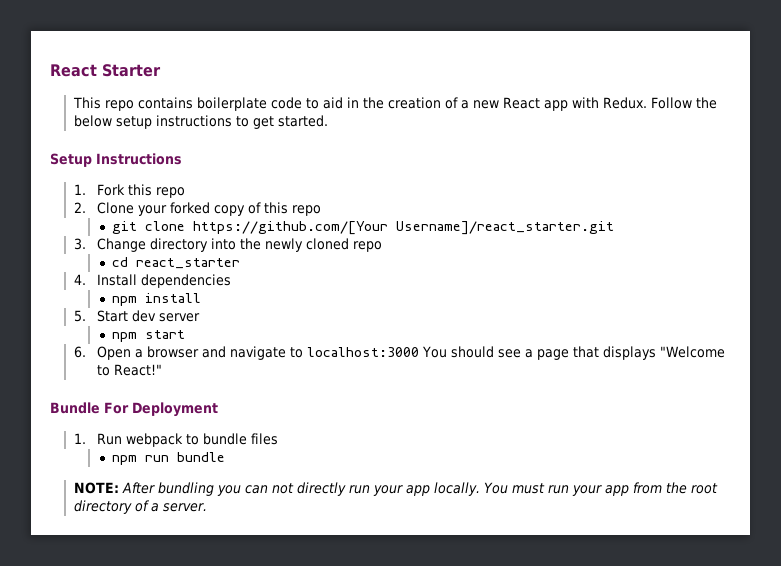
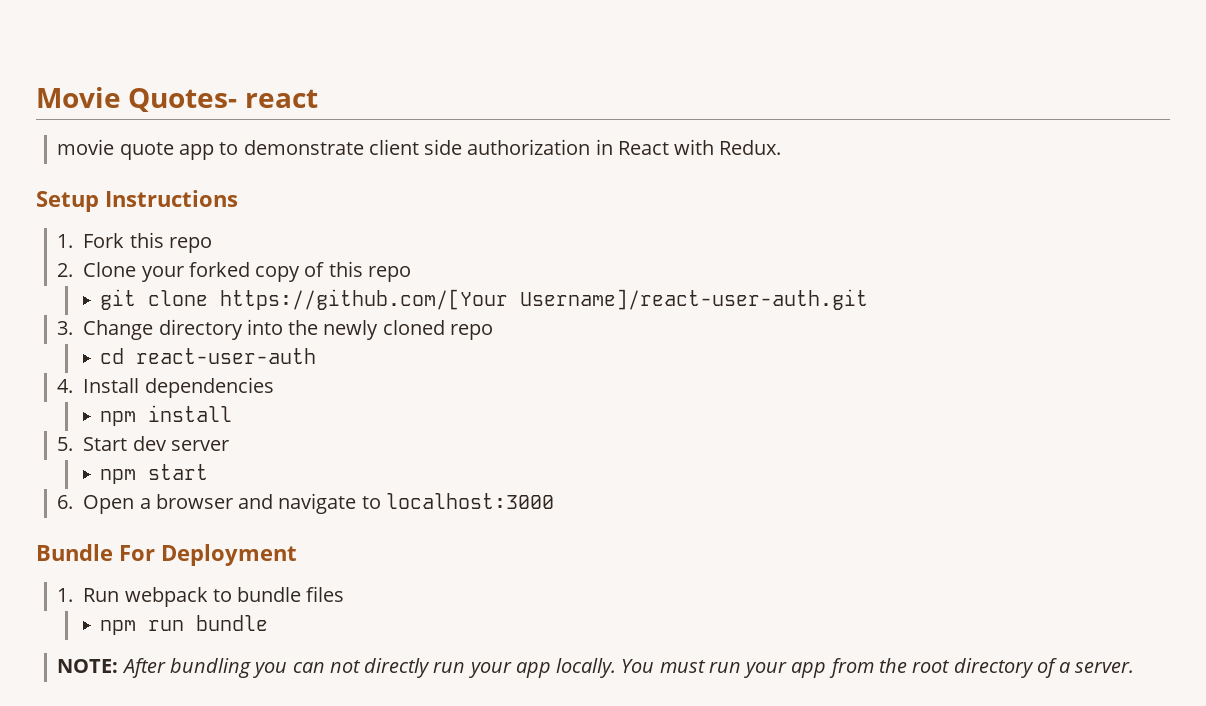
- React Starter
- This repo contains boilerplate code to aid in the creation of a new React app with Redux. Follow the below setup instructions to get started.
+ Movie Quotes- react
+ movie quote app to demonstrate client side authorization in React with Redux.
- git clone https://github.com/[Your Username]/react_starter.git
+ git clone https://github.com/[Your Username]/react-user-auth.git
- cd react_starter
+ cd react-user-auth
- 6. Open a browser and navigate to localhost:3000 You should see a page that displays "Welcome to React!"
+ 6. Open a browser and navigate to localhost:3000

